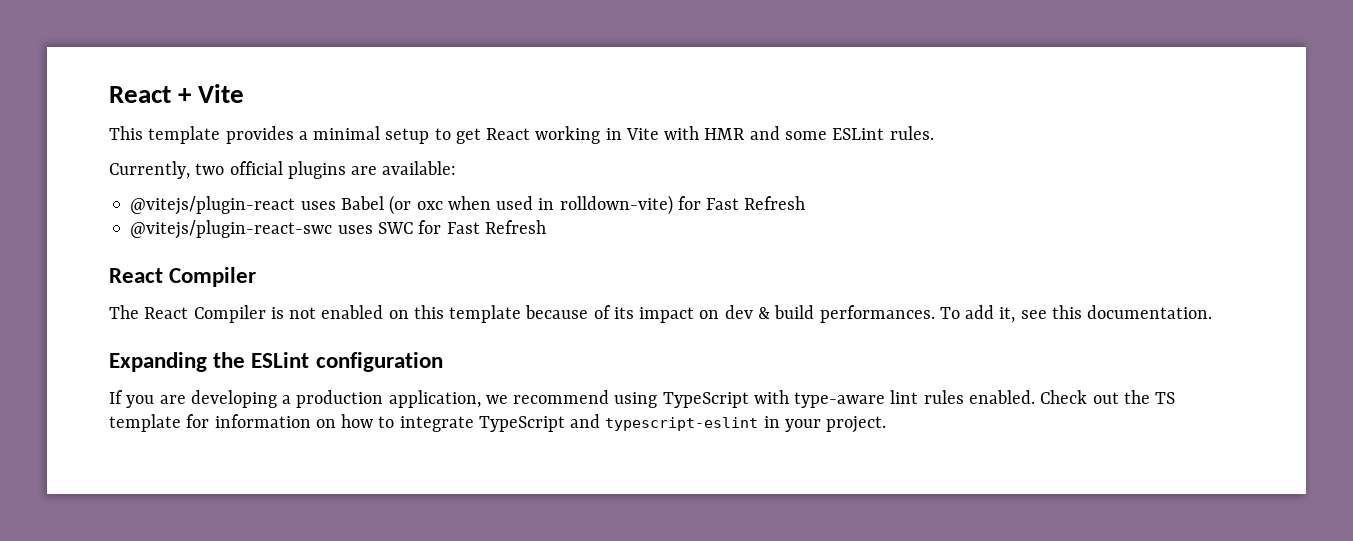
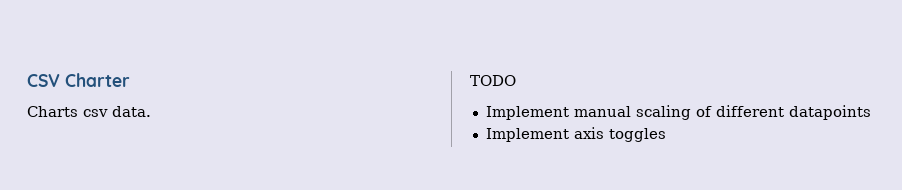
- React + Vite
- This template provides a minimal setup to get React working in Vite with HMR and some ESLint rules.
- Currently, two official plugins are available:
- @vitejs/plugin-react uses Babel (or oxc when used in rolldown-vite) for Fast Refresh
- @vitejs/plugin-react-swc uses SWC for Fast Refresh
- React Compiler
- The React Compiler is not enabled on this template because of its impact on dev & build performances. To add it, see this documentation.
- Expanding the ESLint configuration
- If you are developing a production application, we recommend using TypeScript with type-aware lint rules enabled. Check out the TS template for information on how to integrate TypeScript and typescript-eslint in your project.
+ CSV Charter
+ Charts csv data.
+ TODO
+ Implement manual scaling of different datapoints
+ Implement axis toggles

